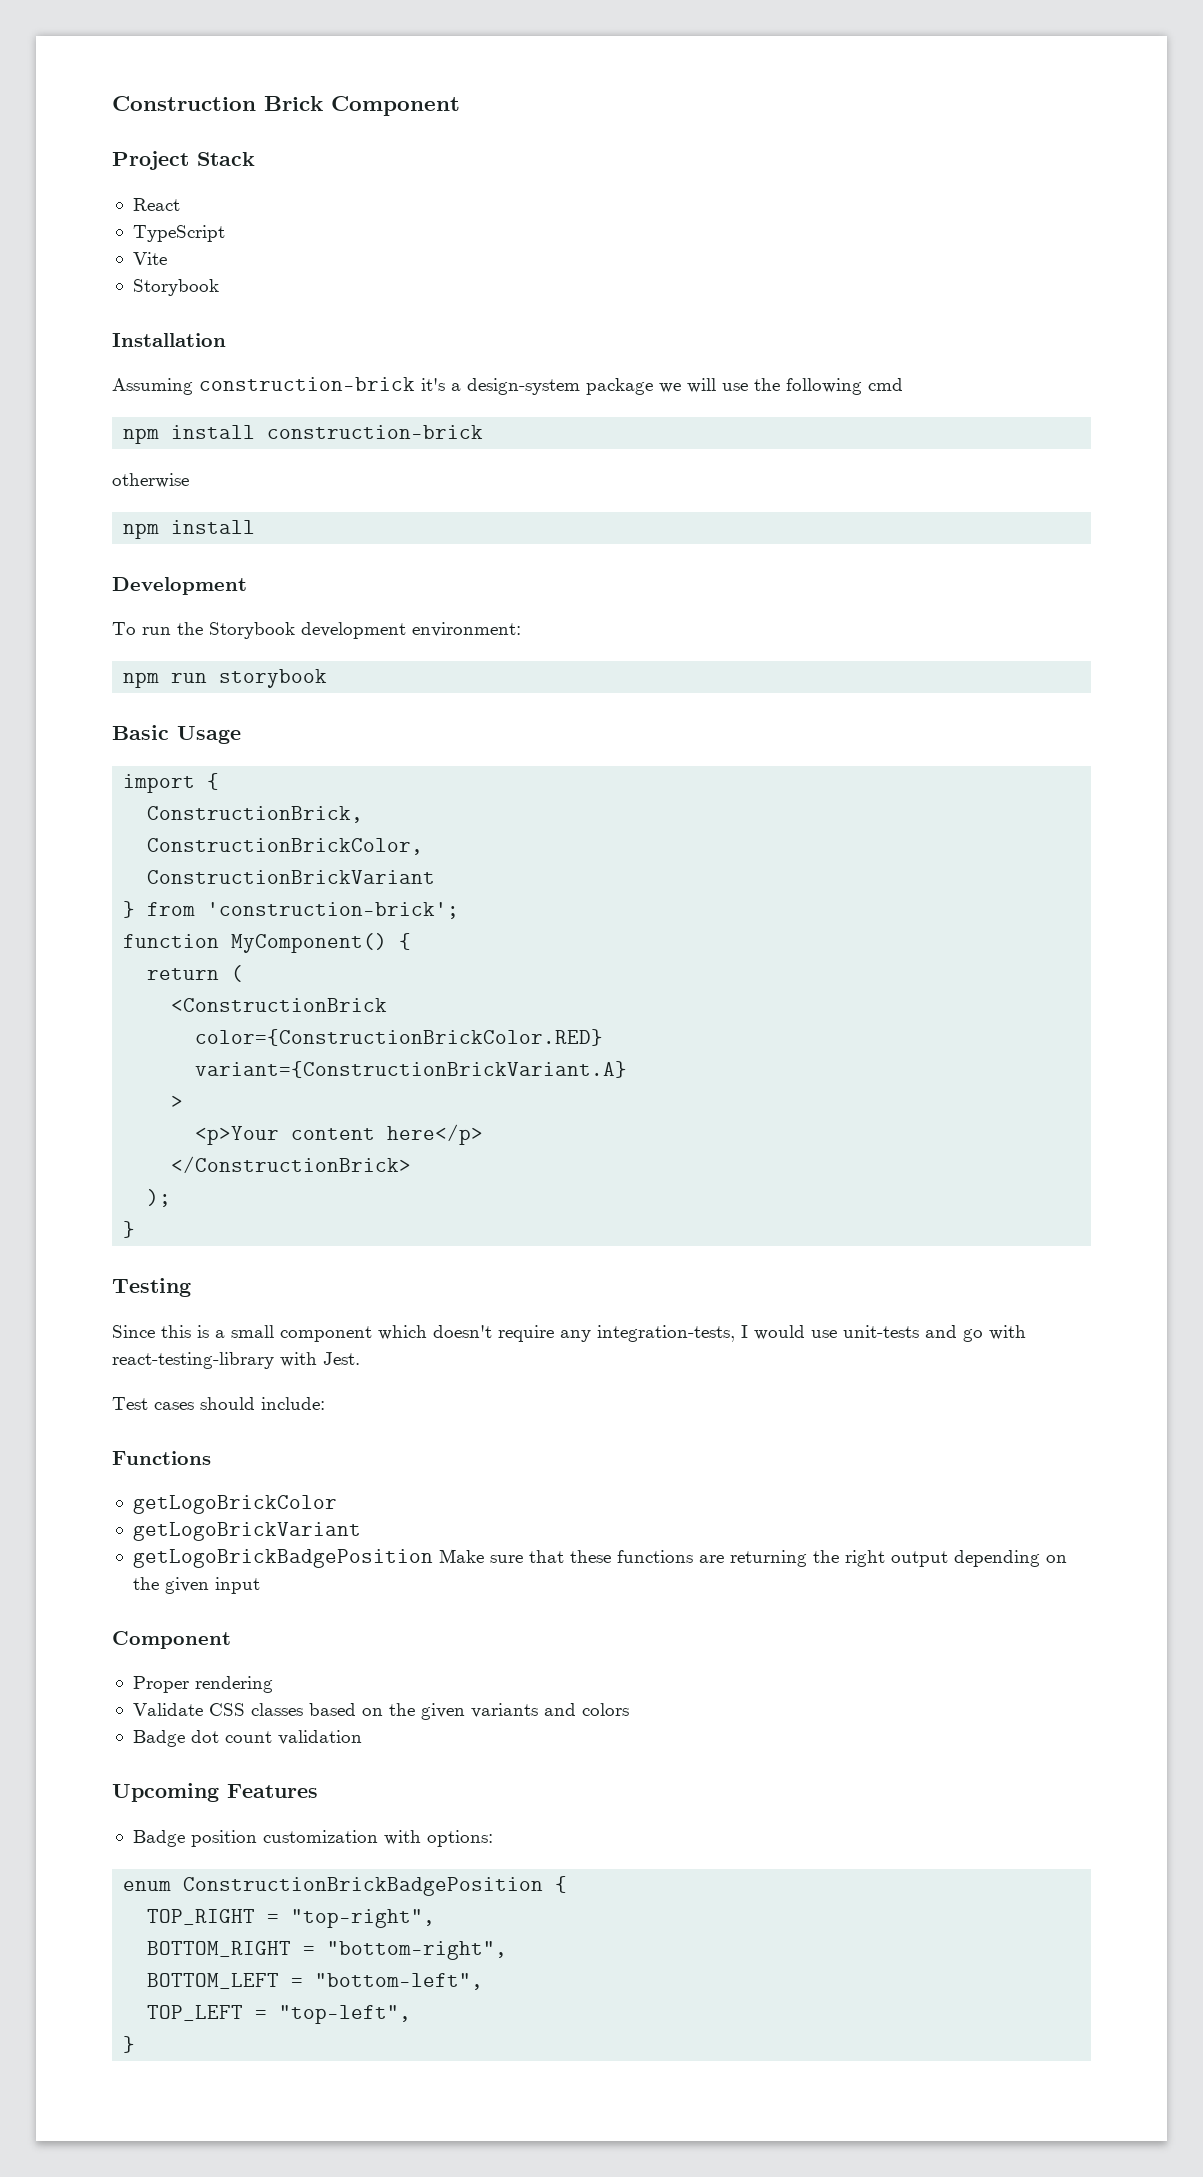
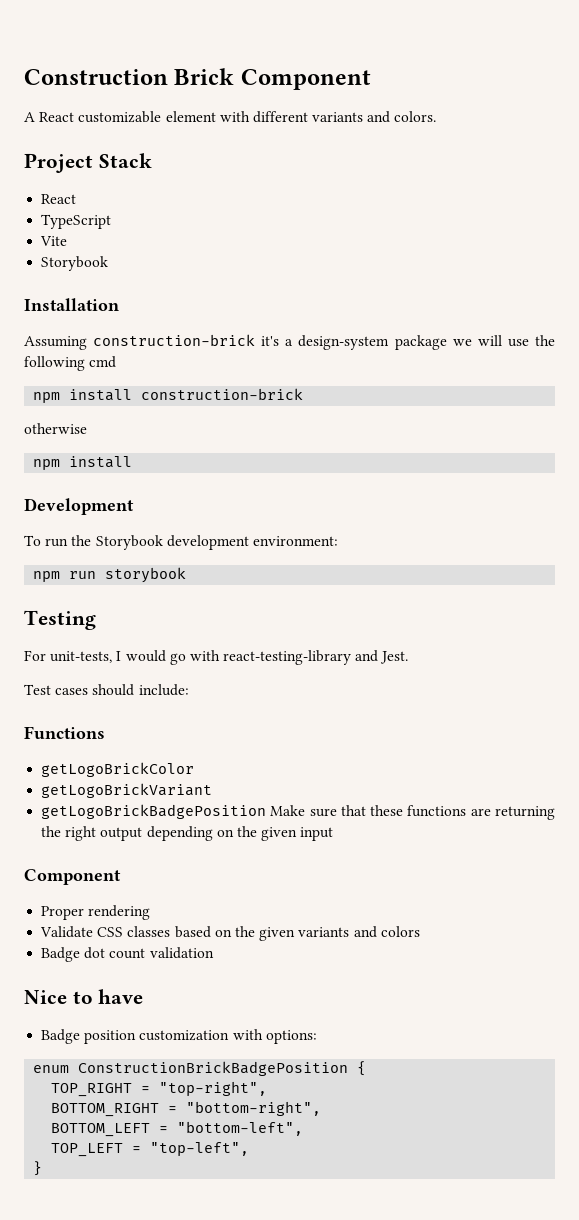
+ A React customizable element with different variants and colors.
- Basic Usage
- import {
- ConstructionBrick,
- ConstructionBrickColor,
- ConstructionBrickVariant
- } from 'construction-brick';
- function MyComponent() {
- return (
- <ConstructionBrick
- color={ConstructionBrickColor.RED}
- variant={ConstructionBrickVariant.A}
- >
- <p>Your content here</p>
- </ConstructionBrick>
- );
- }
  Testing
- Since this is a small component which doesn't require any integration-tests, I would use unit-tests and go with react-testing-library with Jest.
+ For unit-tests, I would go with react-testing-library and Jest.
- Upcoming Features
+ Nice to have

